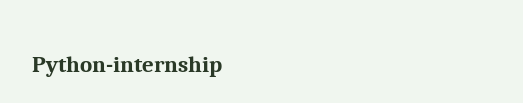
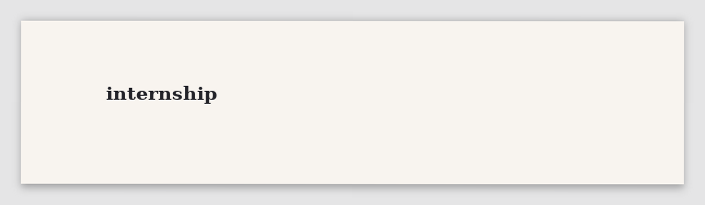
- Python-internship
+ internship

